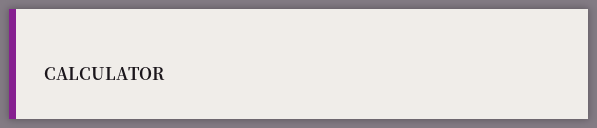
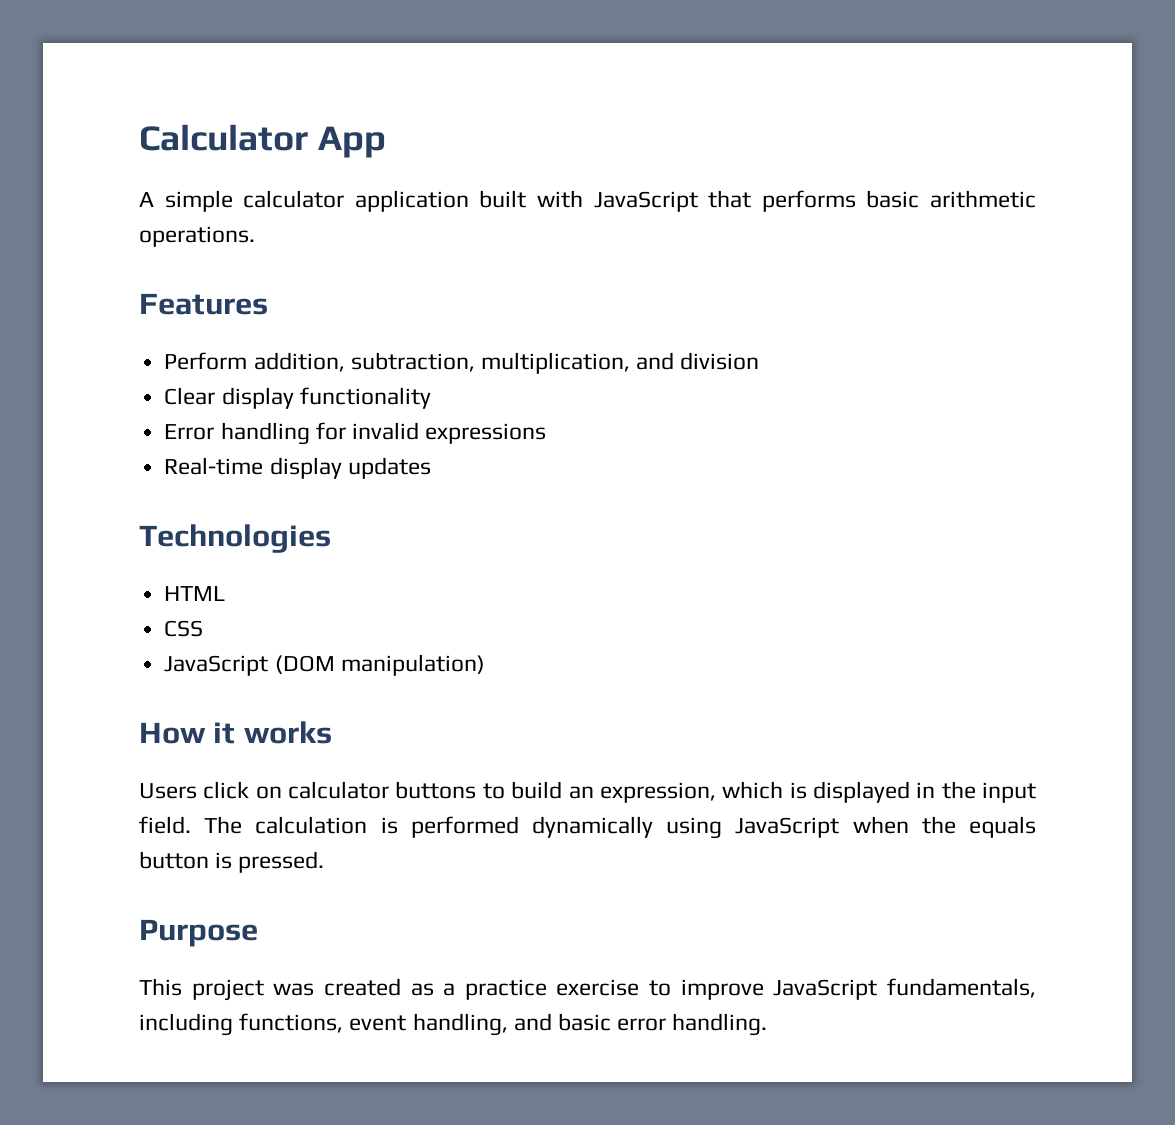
- CALCULATOR
+ Calculator App
+ A simple calculator application built with JavaScript that performs basic arithmetic operations.
+ Features
+ Perform addition, subtraction, multiplication, and division
+ Clear display functionality
+ Error handling for invalid expressions
+ Real-time display updates
+ Technologies
+ HTML
+ CSS
+ JavaScript (DOM manipulation)
+ How it works
+ Users click on calculator buttons to build an expression, which is displayed in the input field. The calculation is performed dynamically using JavaScript when the equals button is pressed.
+ Purpose
+ This project was created as a practice exercise to improve JavaScript fundamentals, including functions, event handling, and basic error handling.

